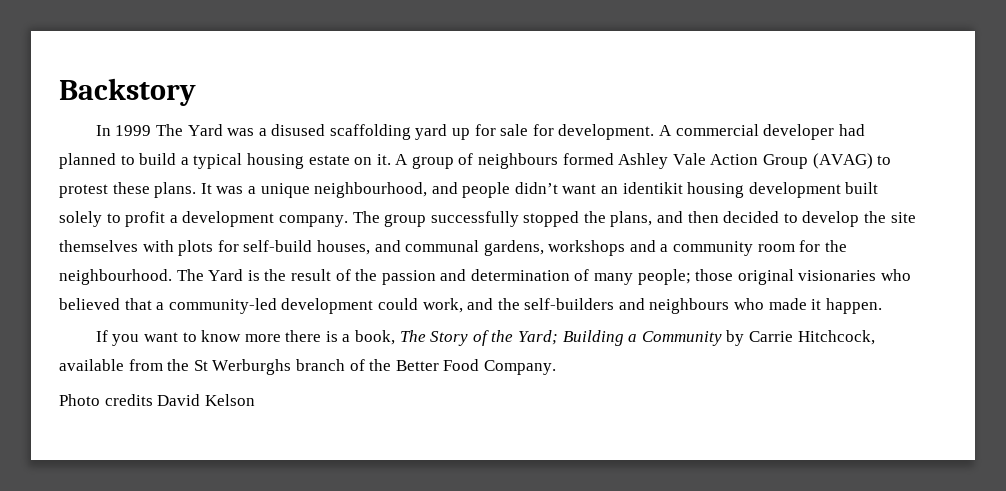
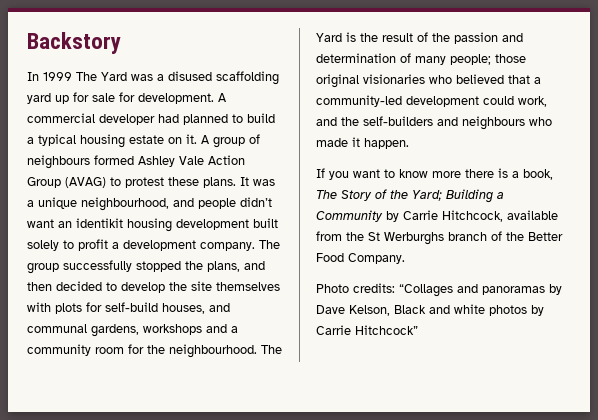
- Photo credits David Kelson
+ Photo credits: “Collages and panoramas by Dave Kelson, Black and white photos by Carrie Hitchcock”

